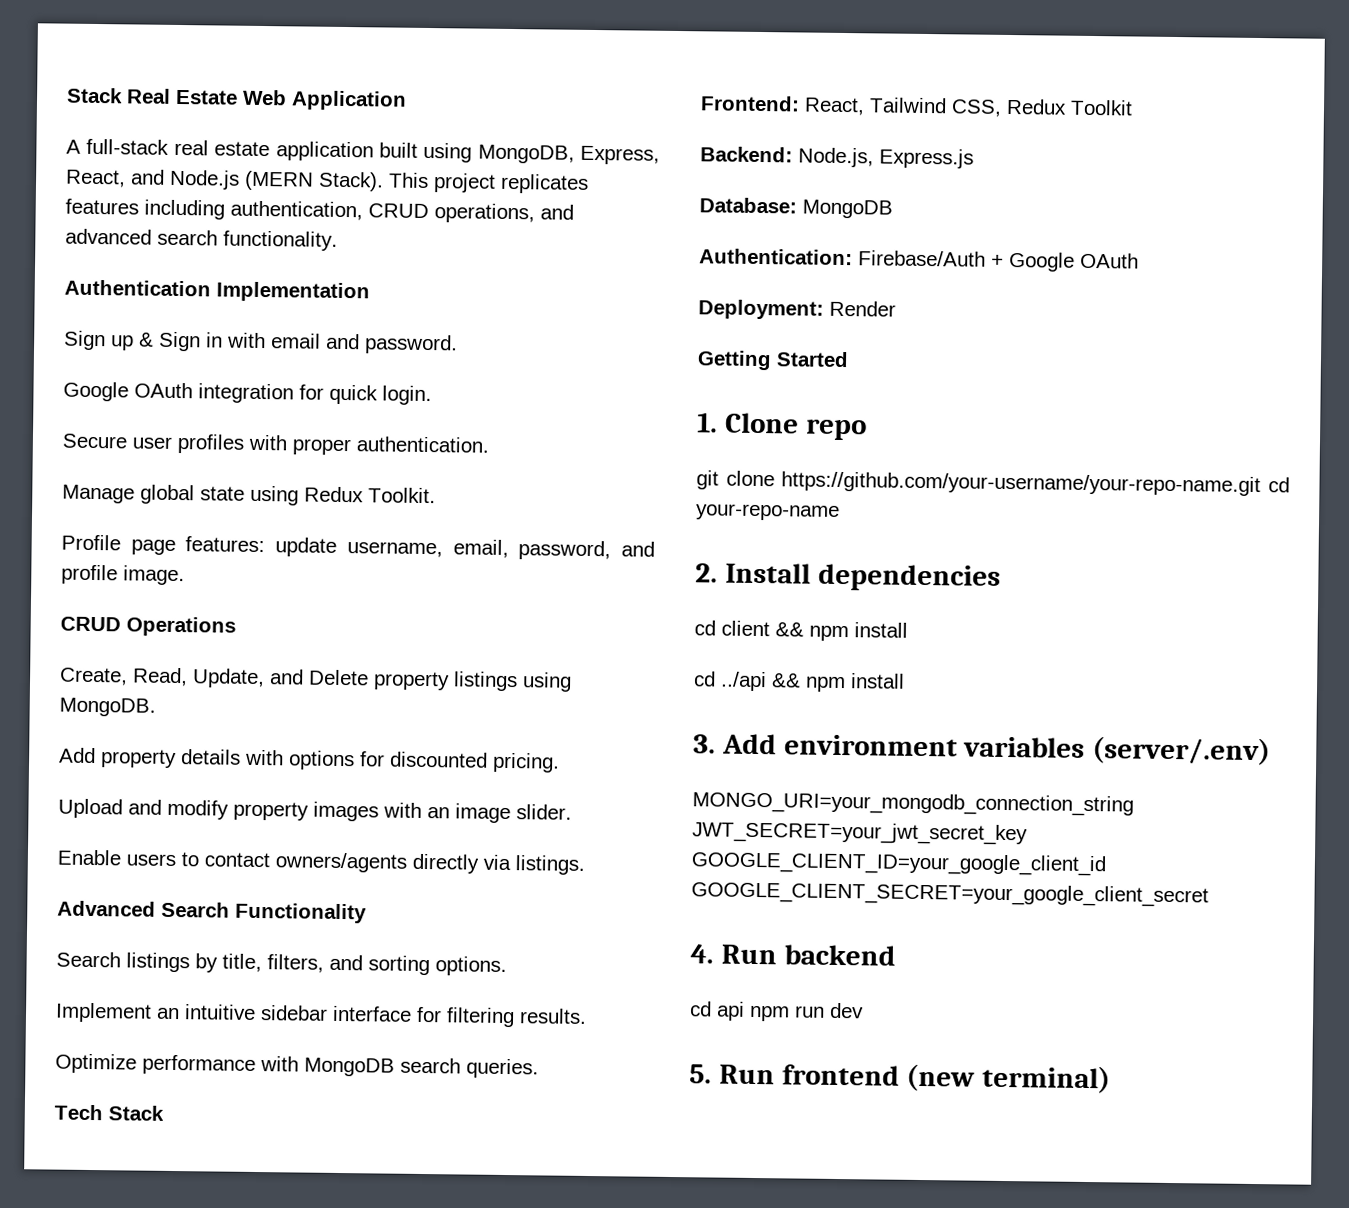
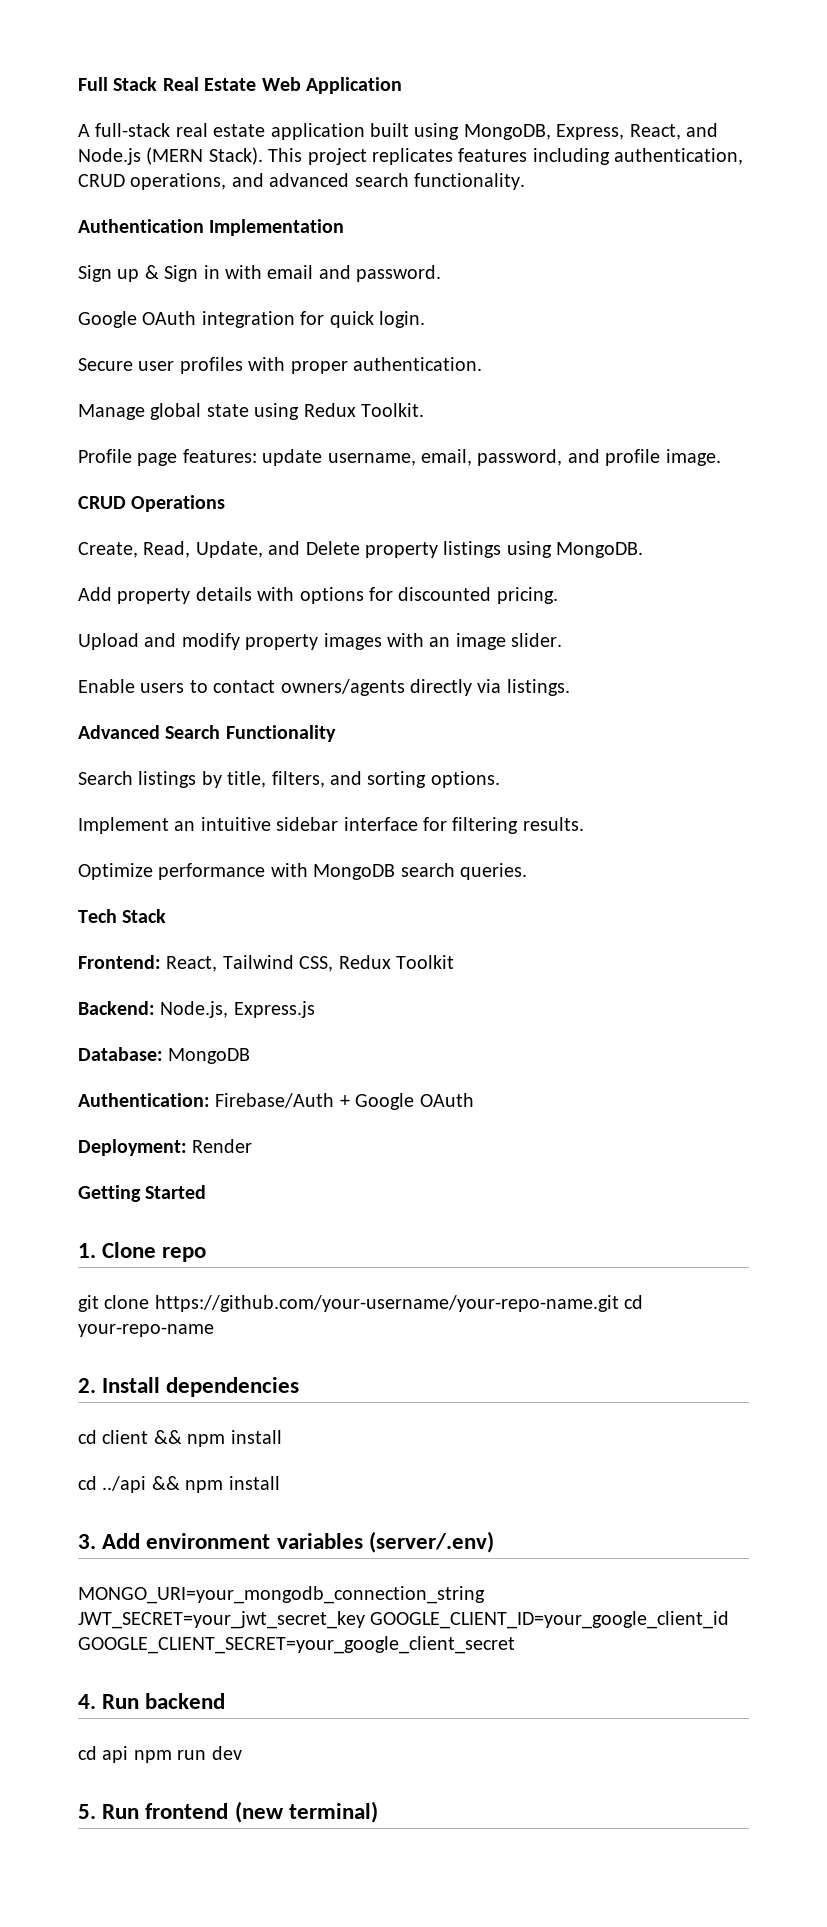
- Stack Real Estate Web Application
+ Full Stack Real Estate Web Application

